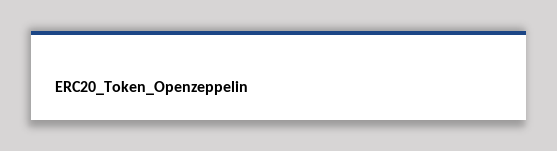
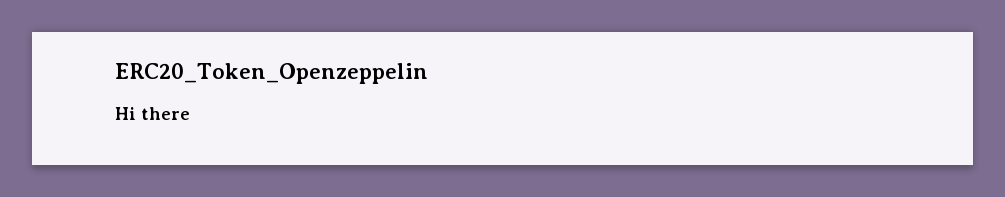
+ Hi there

